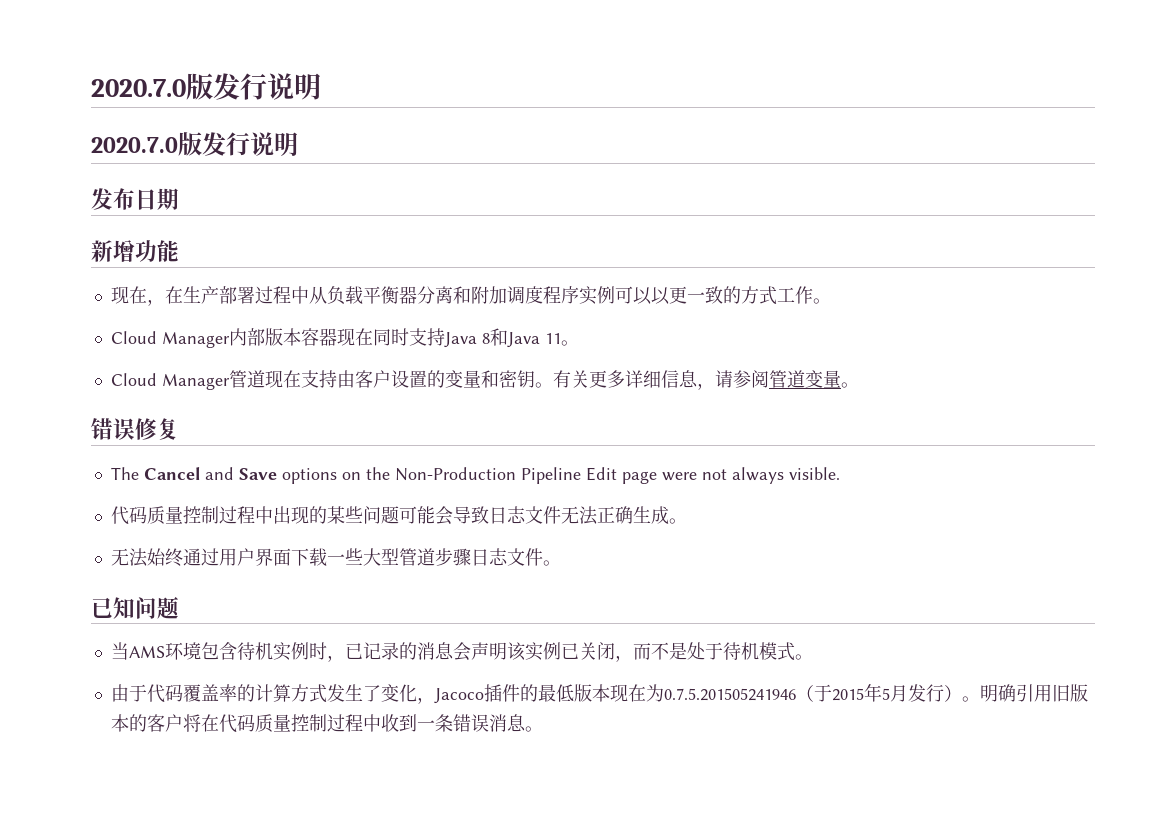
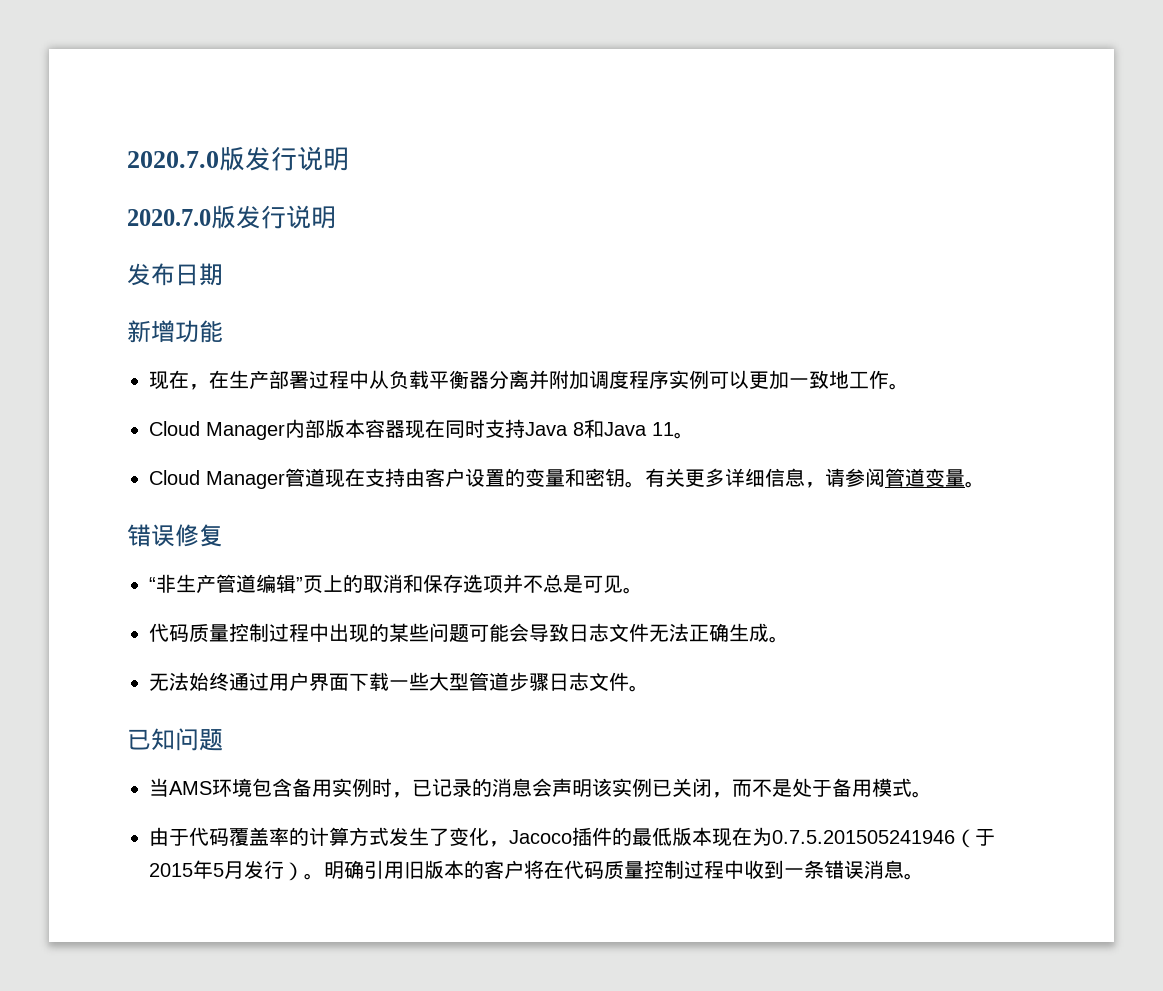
- 现在，在生产部署过程中从负载平衡器分离和附加调度程序实例可以以更一致的方式工作。
+ 现在，在生产部署过程中从负载平衡器分离并附加调度程序实例可以更加一致地工作。
- The Cancel and Save options on the Non-Production Pipeline Edit page were not always visible.
+ “非生产管道编辑”页上的取消和保存选项并不总是可见。
- 当AMS环境包含待机实例时，已记录的消息会声明该实例已关闭，而不是处于待机模式。
+ 当AMS环境包含备用实例时，已记录的消息会声明该实例已关闭，而不是处于备用模式。

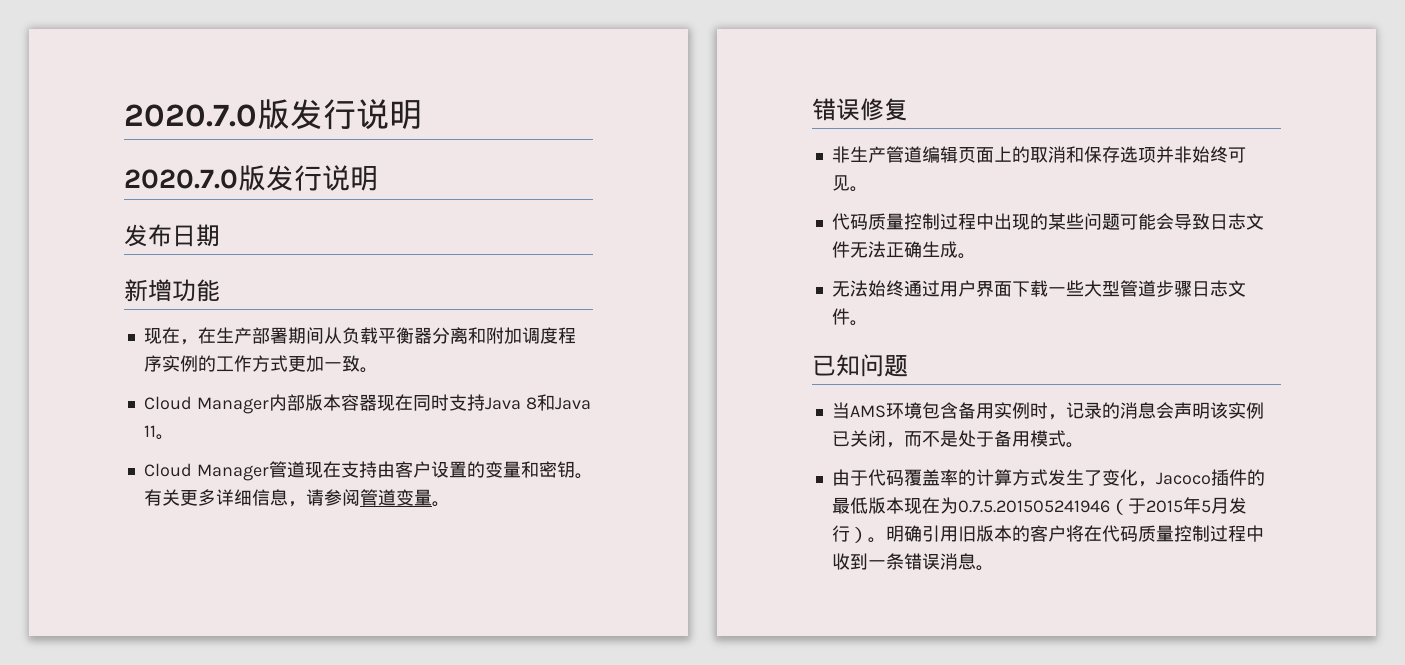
- 现在，在生产部署过程中从负载平衡器分离并附加调度程序实例可以更加一致地工作。
+ 现在，在生产部署期间从负载平衡器分离和附加调度程序实例的工作方式更加一致。
- “非生产管道编辑”页上的取消和保存选项并不总是可见。
+ 非生产管道编辑页面上的取消和保存选项并非始终可见。
- 当AMS环境包含备用实例时，已记录的消息会声明该实例已关闭，而不是处于备用模式。
+ 当AMS环境包含备用实例时，记录的消息会声明该实例已关闭，而不是处于备用模式。

